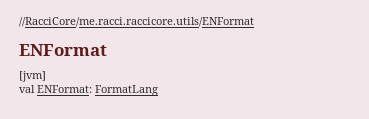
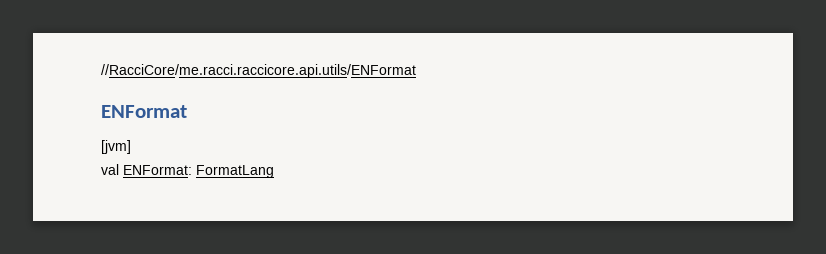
- //RacciCore/me.racci.raccicore.utils/ENFormat
+ //RacciCore/me.racci.raccicore.api.utils/ENFormat

